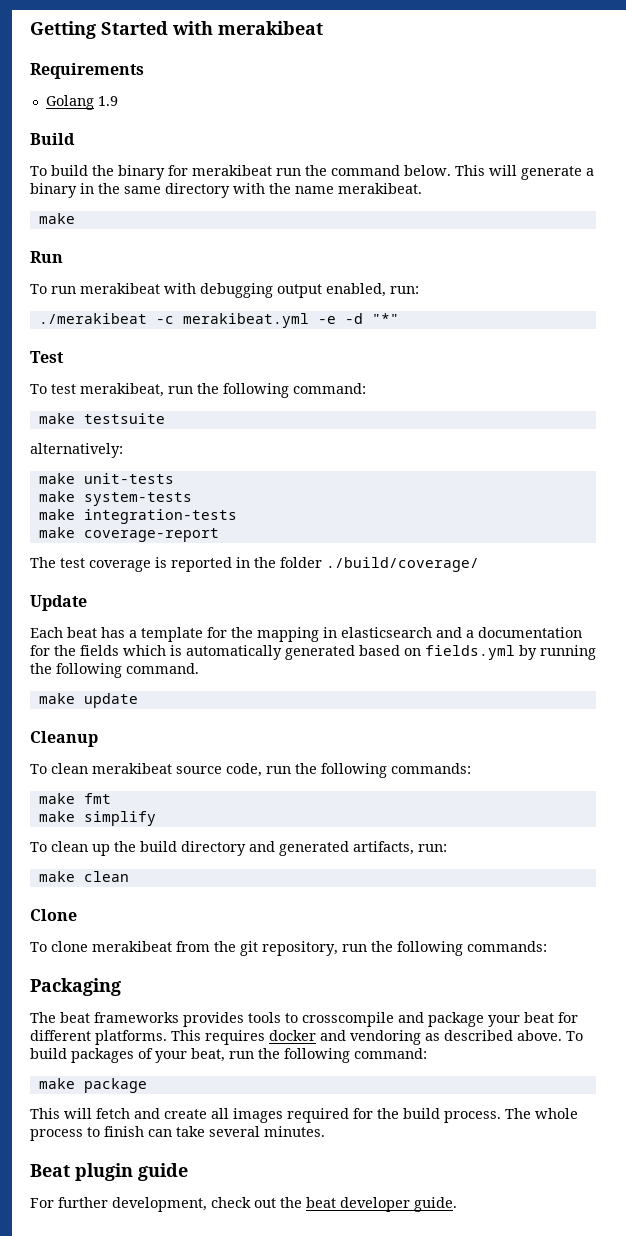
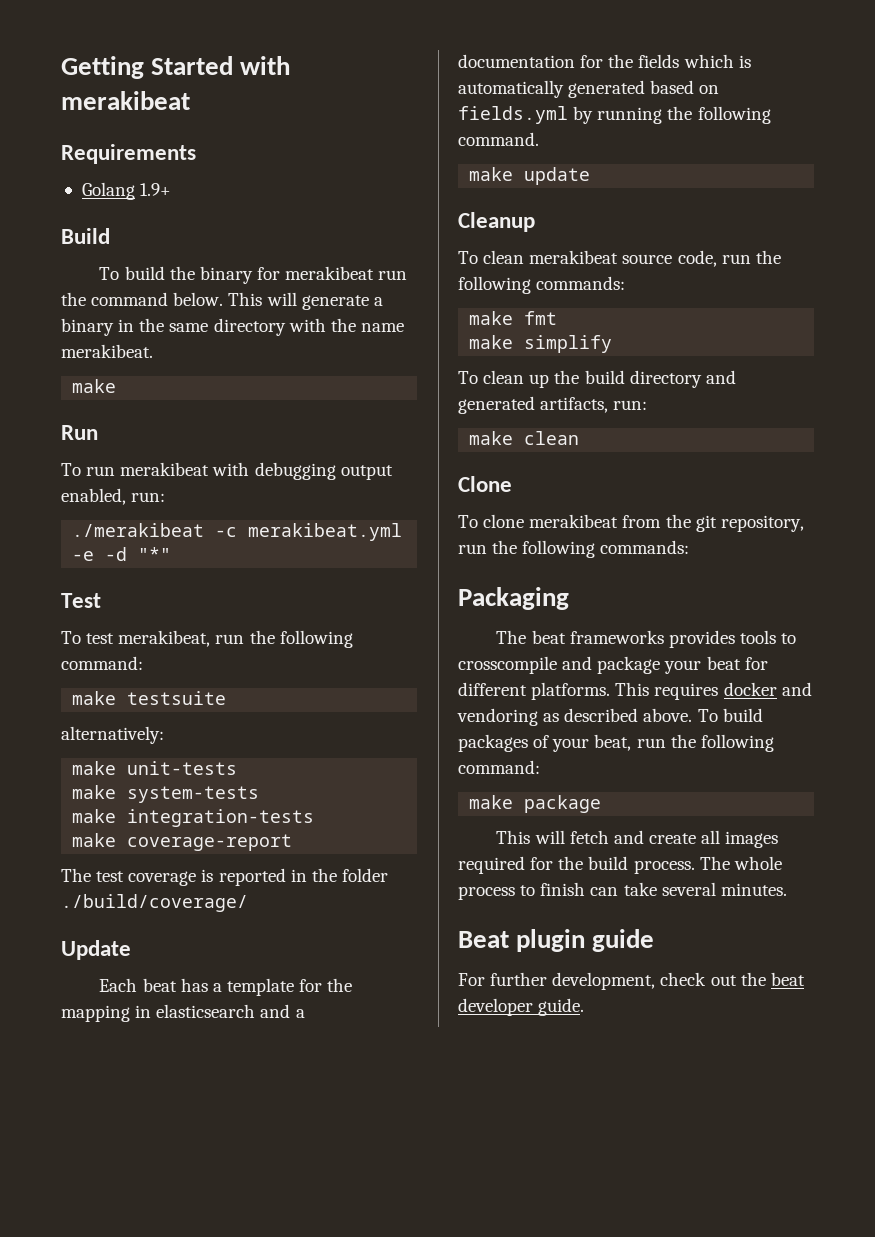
- Golang 1.9
+ Golang 1.9+

